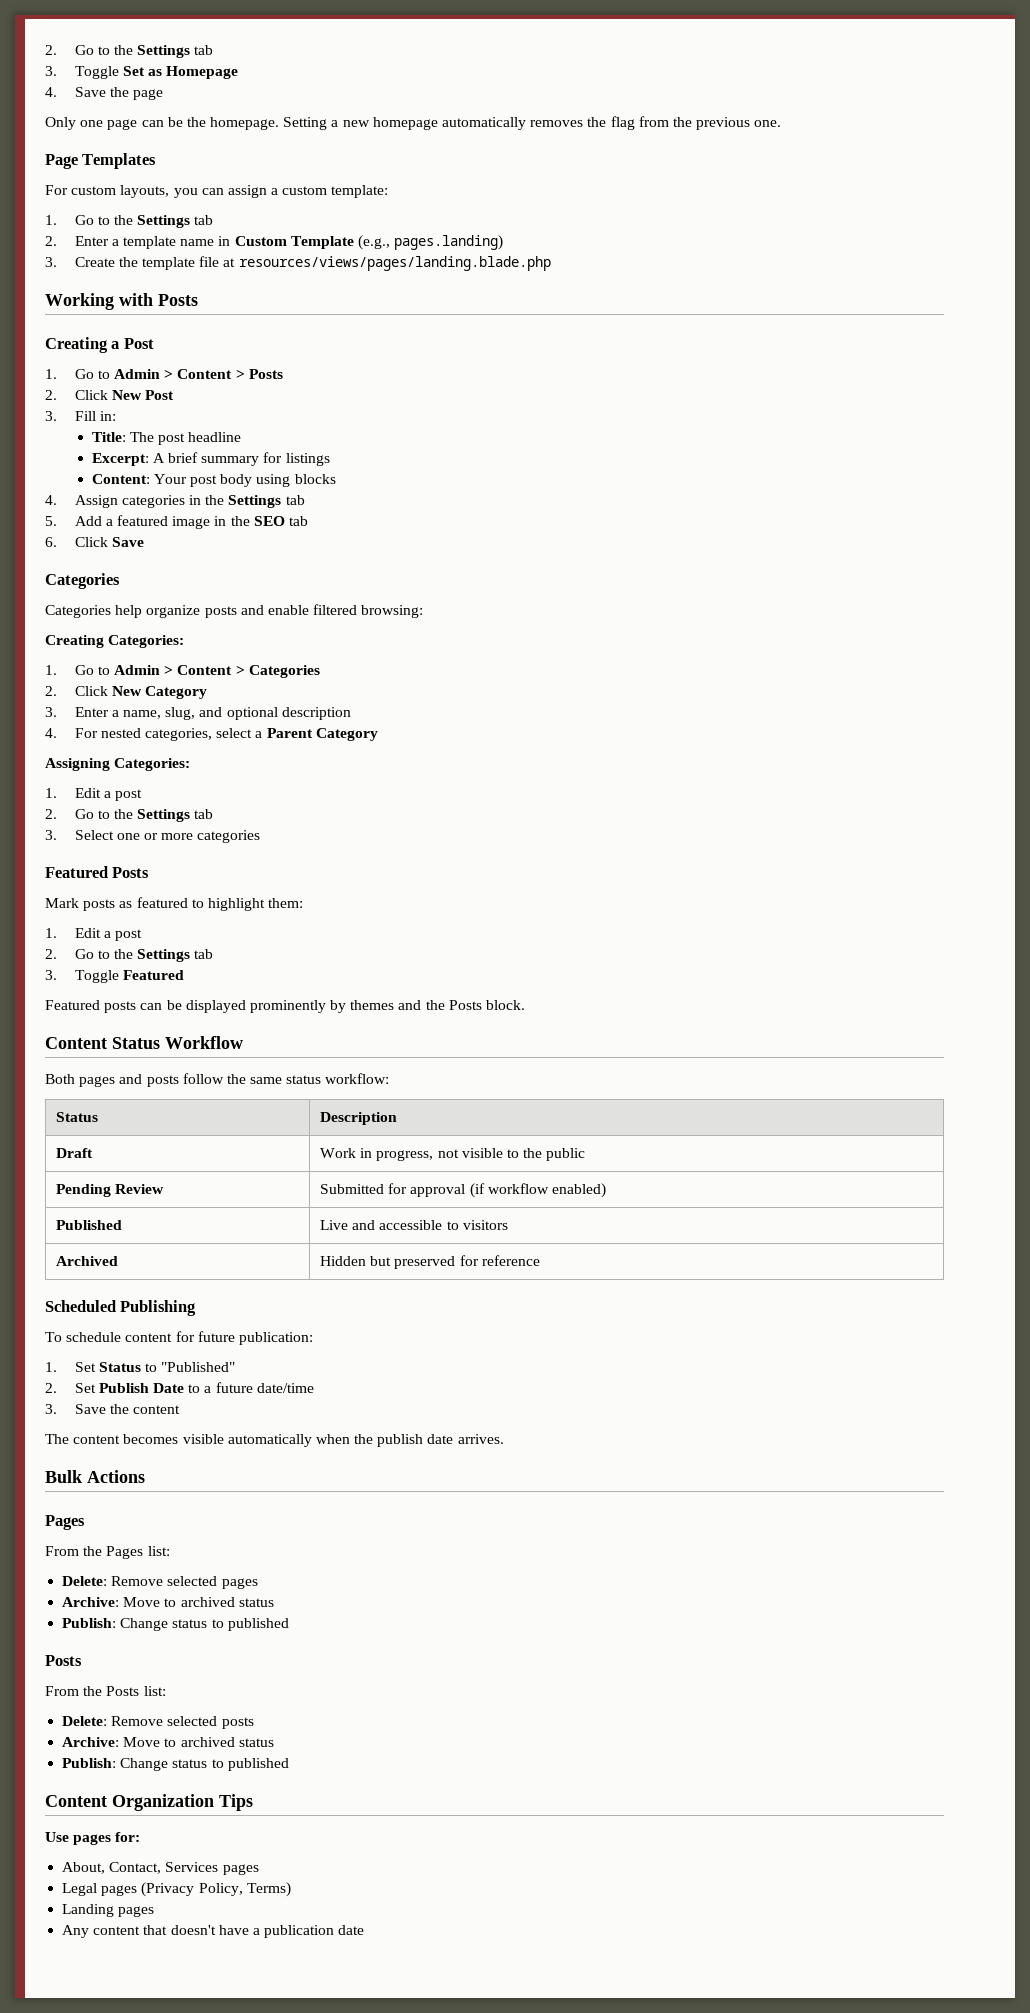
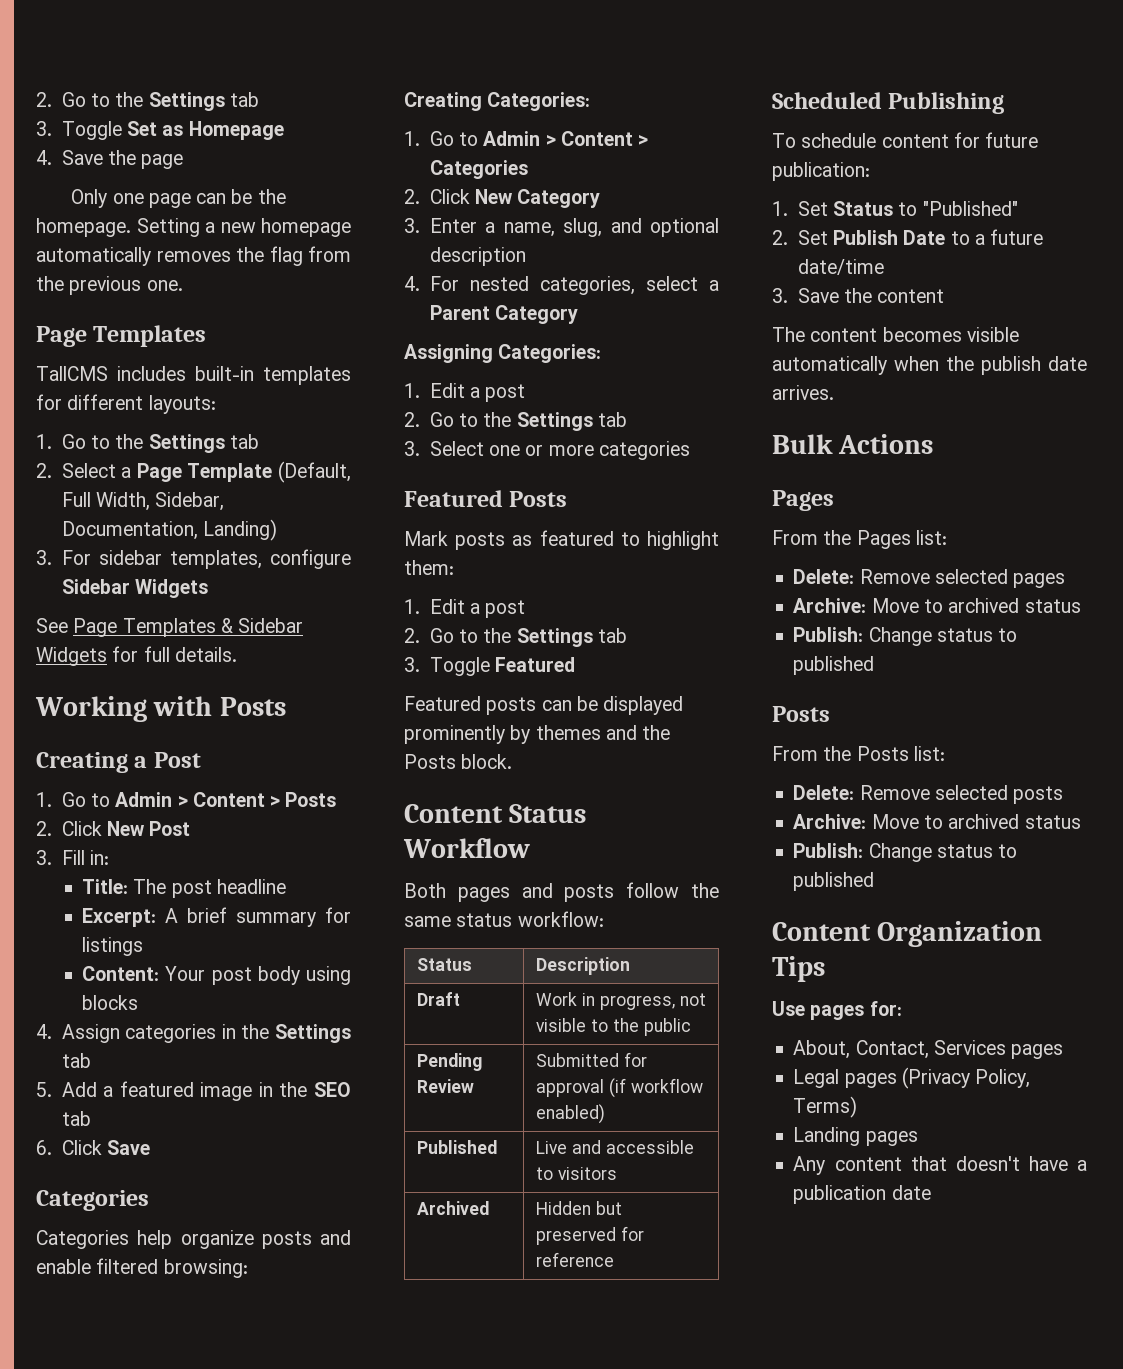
- For custom layouts, you can assign a custom template:
+ TallCMS includes built-in templates for different layouts:
- 2. Enter a template name in Custom Template (e.g., pages.landing)
- 3. Create the template file at resources/views/pages/landing.blade.php
+ 2. Select a Page Template (Default, Full Width, Sidebar, Documentation, Landing)
+ 3. For sidebar templates, configure Sidebar Widgets
+ See Page Templates & Sidebar Widgets for full details.

